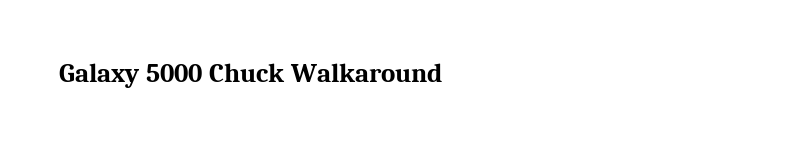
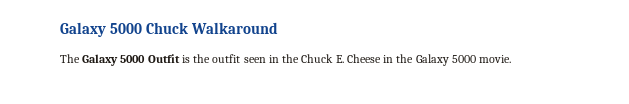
+ The Galaxy 5000 Outfit is the outfit seen in the Chuck E. Cheese in the Galaxy 5000 movie.

